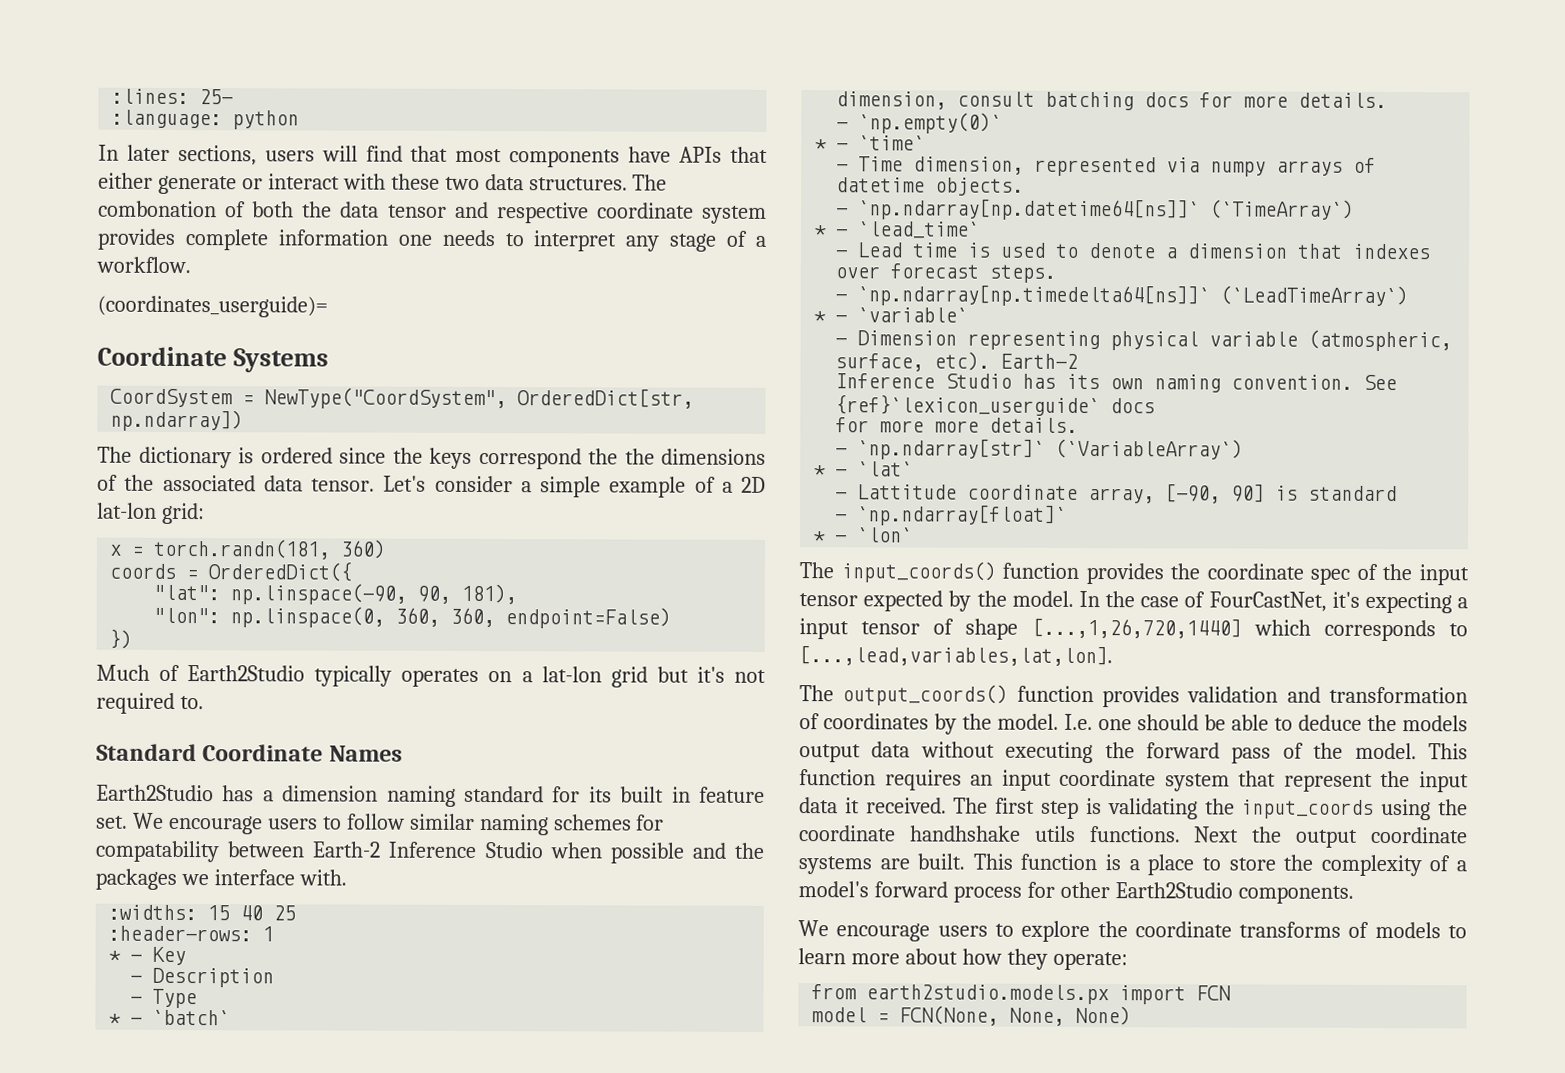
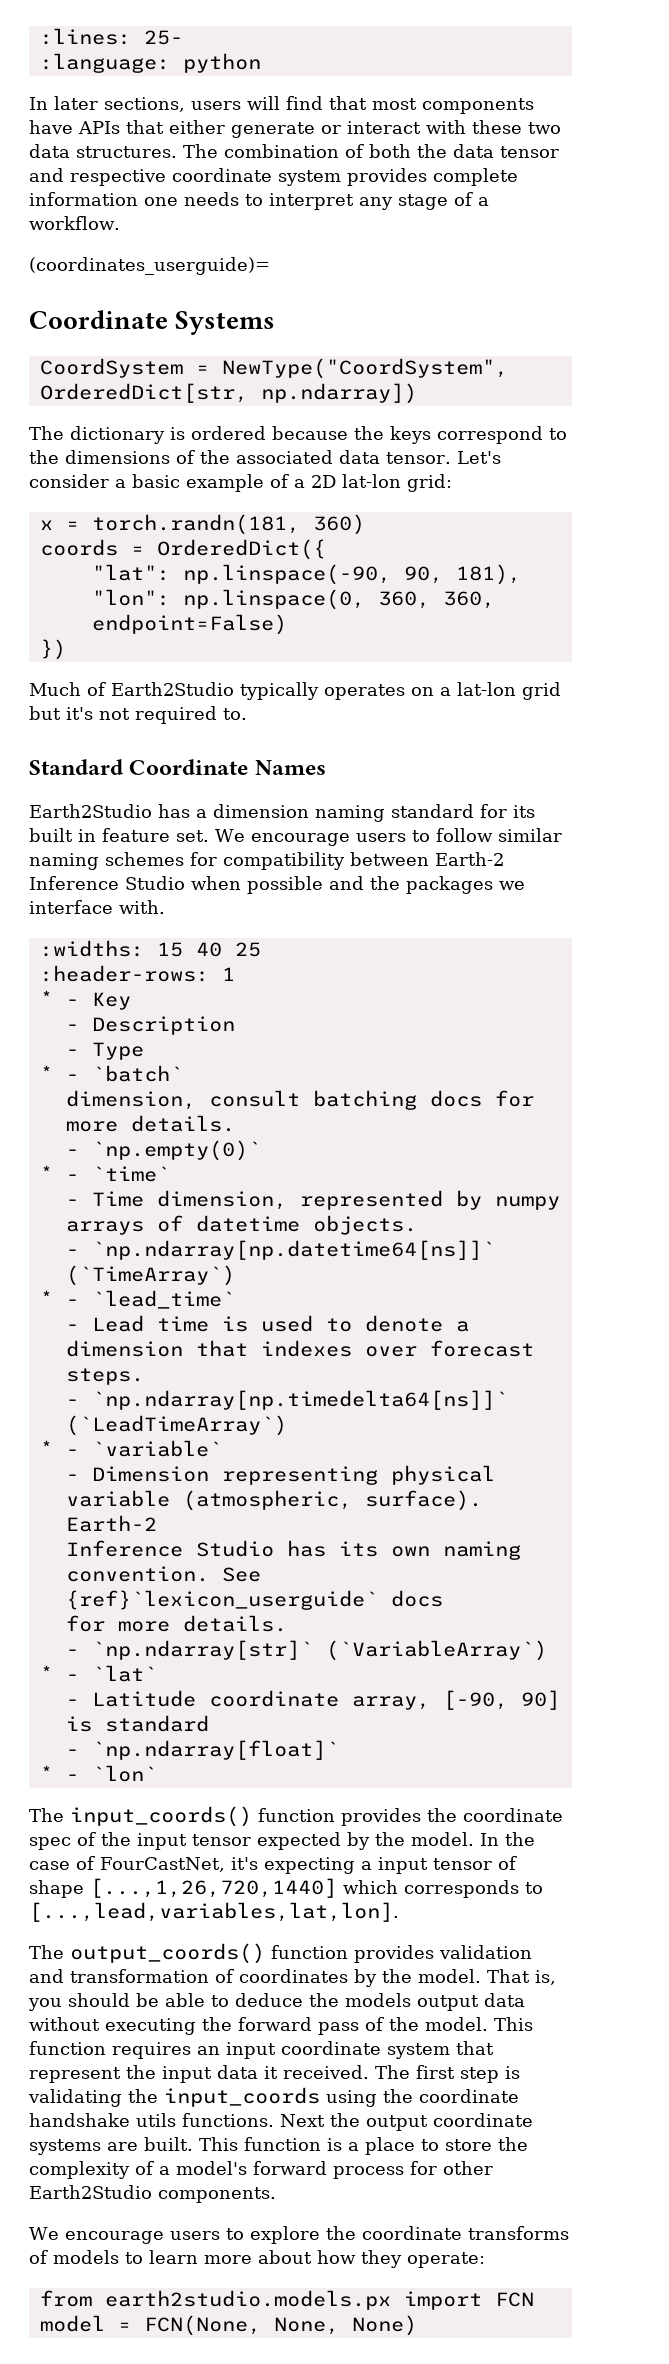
- The combonation of both the data tensor and respective coordinate system provides complete information one needs to interpret any stage of a workflow.
+ The combination of both the data tensor and respective coordinate system provides complete information one needs to interpret any stage of a workflow.
- The dictionary is ordered since the keys correspond the the dimensions of the associated data tensor.
+ The dictionary is ordered because the keys correspond to the dimensions of the associated data tensor.
- Let's consider a simple example of a 2D lat-lon grid:
+ Let's consider a basic example of a 2D lat-lon grid:
- We encourage users to follow similar naming schemes for compatability between Earth-2 Inference Studio when possible and the packages we interface with.
+ We encourage users to follow similar naming schemes for compatibility between Earth-2 Inference Studio when possible and the packages we interface with.
- - Time dimension, represented via numpy arrays of datetime objects.
+ - Time dimension, represented by numpy arrays of datetime objects.
- - Dimension representing physical variable (atmospheric, surface, etc).
+ - Dimension representing physical variable (atmospheric, surface).
  See {ref}`lexicon_userguide` docs
- for more more details.
+ for more details.
- - Lattitude coordinate array, [-90, 90] is standard
+ - Latitude coordinate array, [-90, 90] is standard
- I.e. one should be able to deduce the models output data without executing the forward pass of the model.
+ That is, you should be able to deduce the models output data without executing the forward pass of the model.
- The first step is validating the input_coords using the coordinate handhshake utils functions.
+ The first step is validating the input_coords using the coordinate handshake utils functions.

